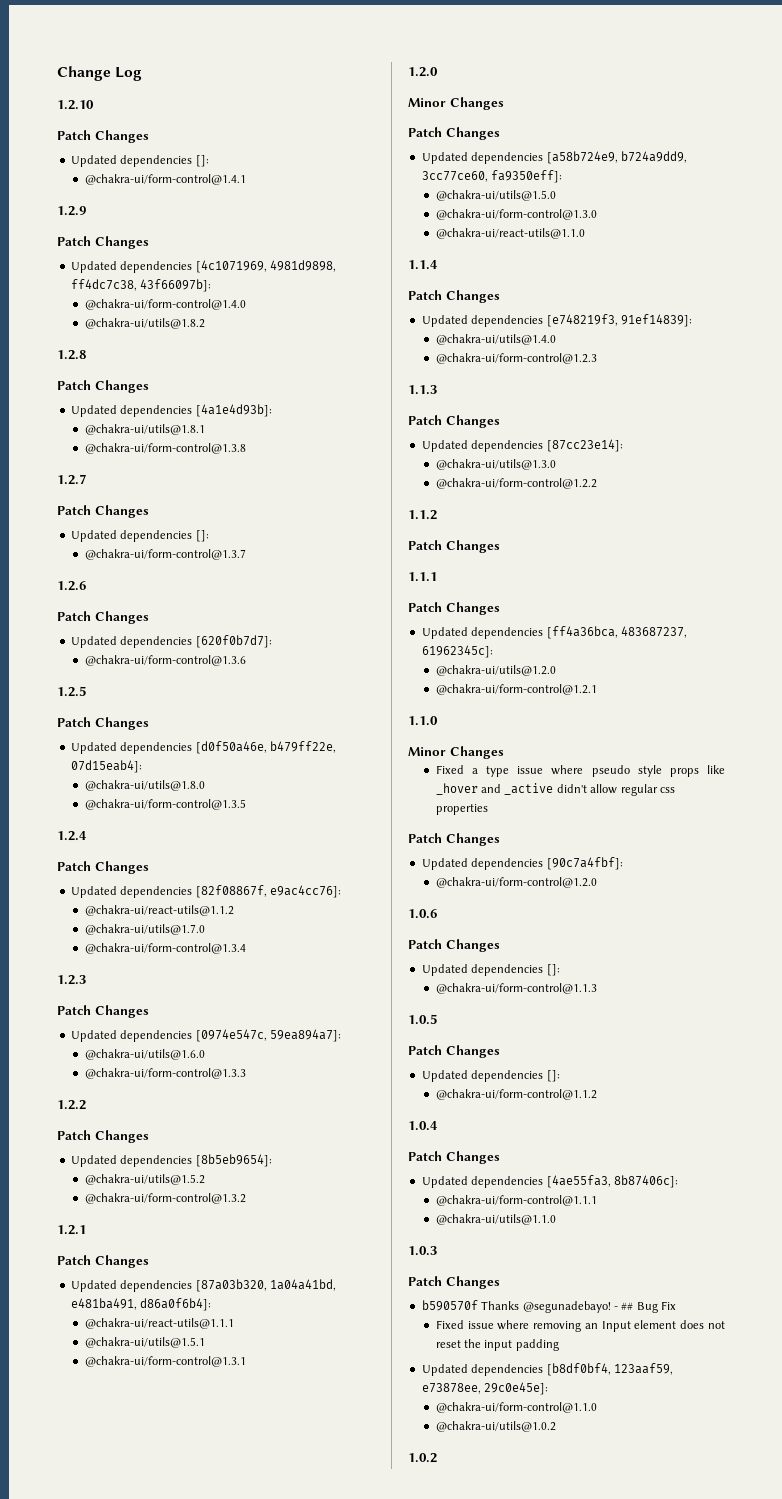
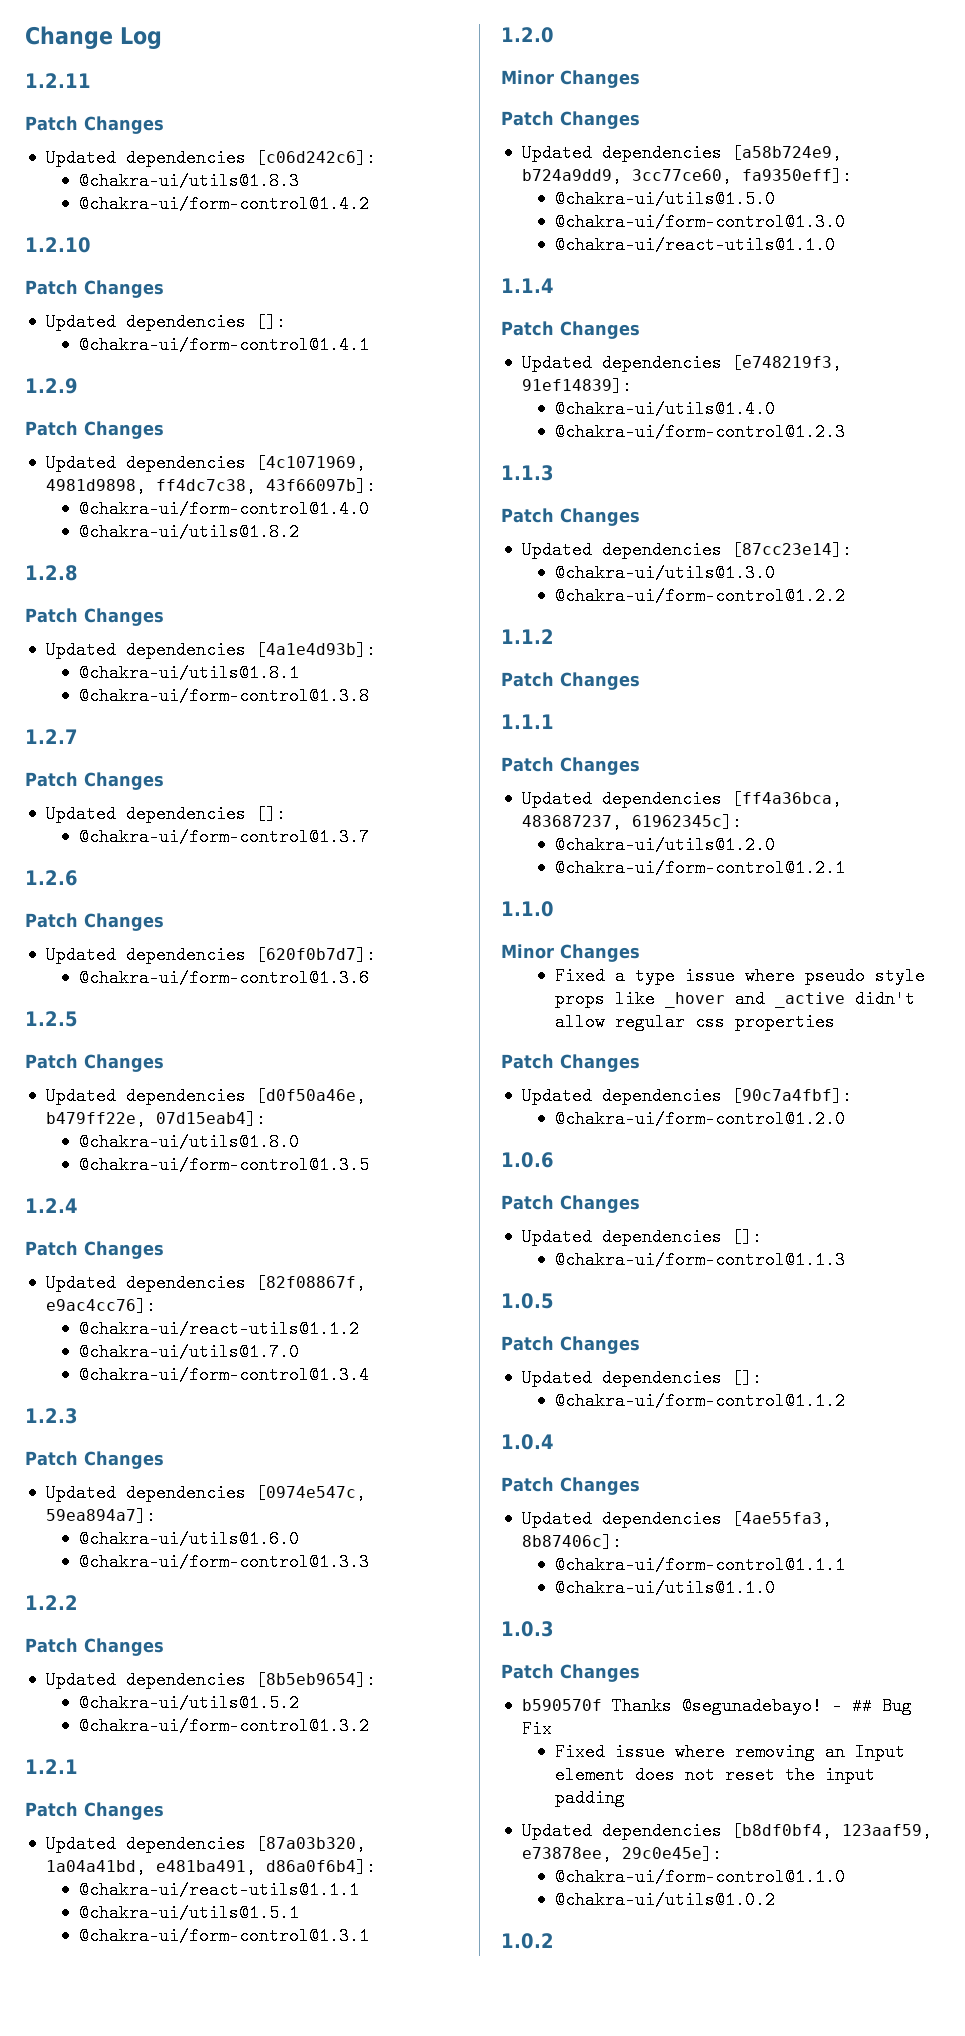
+ 1.2.11
+ Patch Changes
+ Updated dependencies [c06d242c6]:
+ @chakra-ui/utils@1.8.3
+ @chakra-ui/form-control@1.4.2

